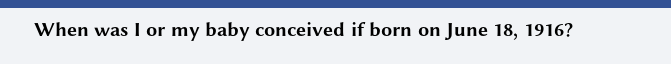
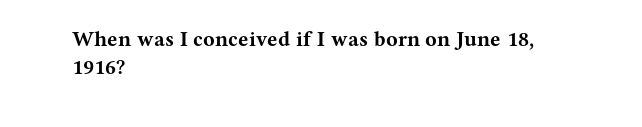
- When was I or my baby conceived if born on June 18, 1916?
+ When was I conceived if I was born on June 18, 1916?

